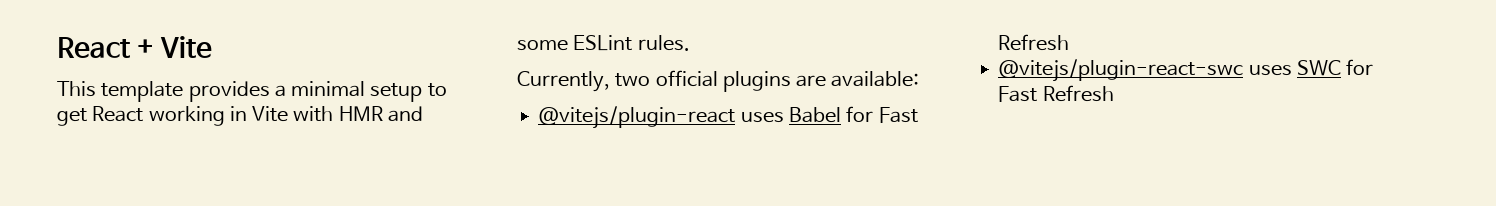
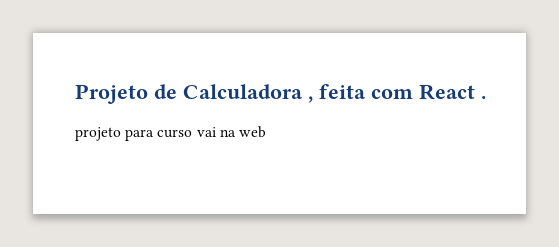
- React + Vite
- This template provides a minimal setup to get React working in Vite with HMR and some ESLint rules.
- Currently, two official plugins are available:
- @vitejs/plugin-react uses Babel for Fast Refresh
- @vitejs/plugin-react-swc uses SWC for Fast Refresh
+ Projeto de Calculadora , feita com React .
+ projeto para curso vai na web

